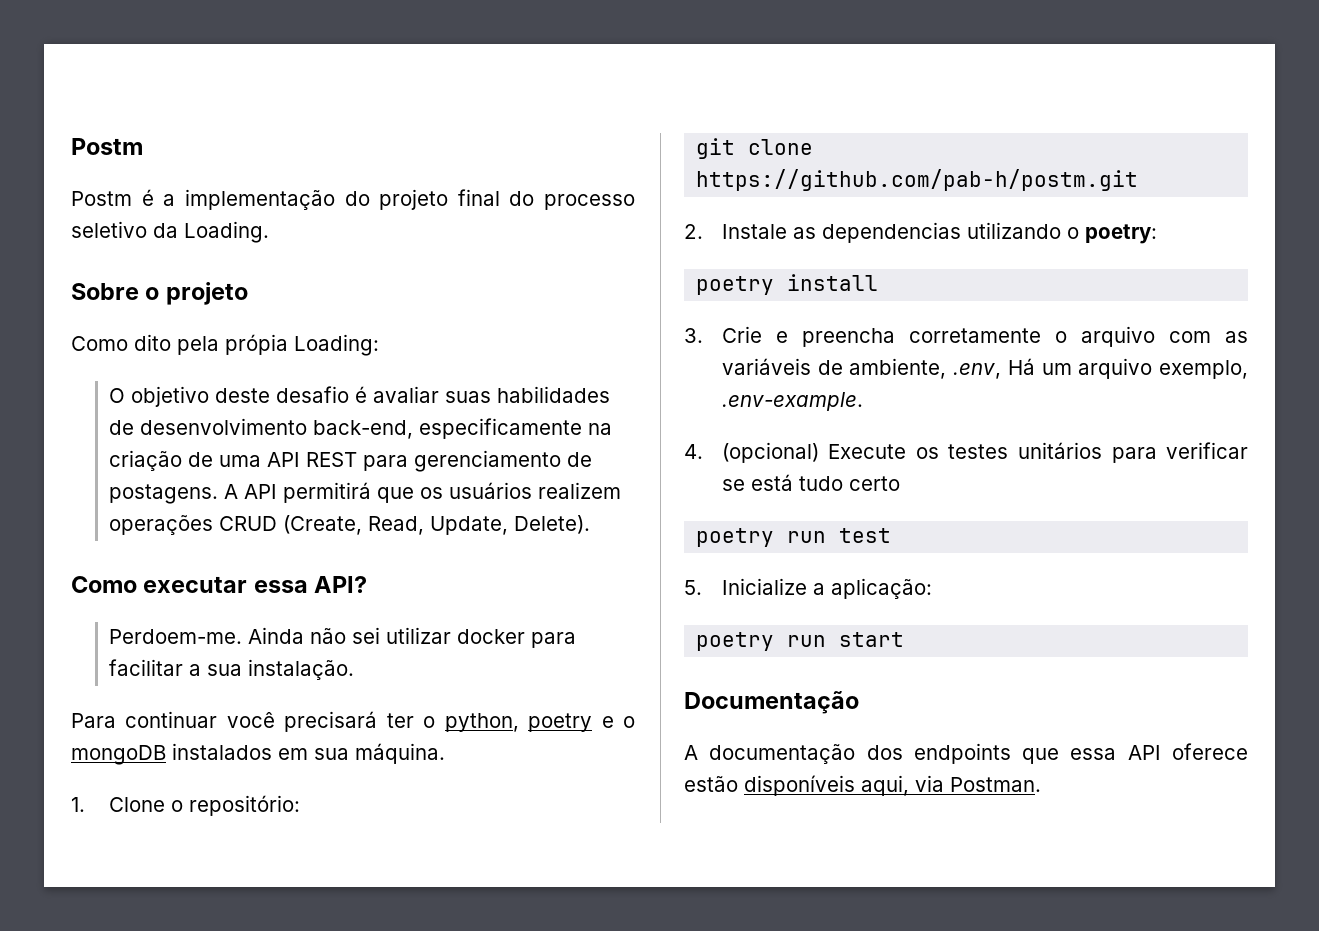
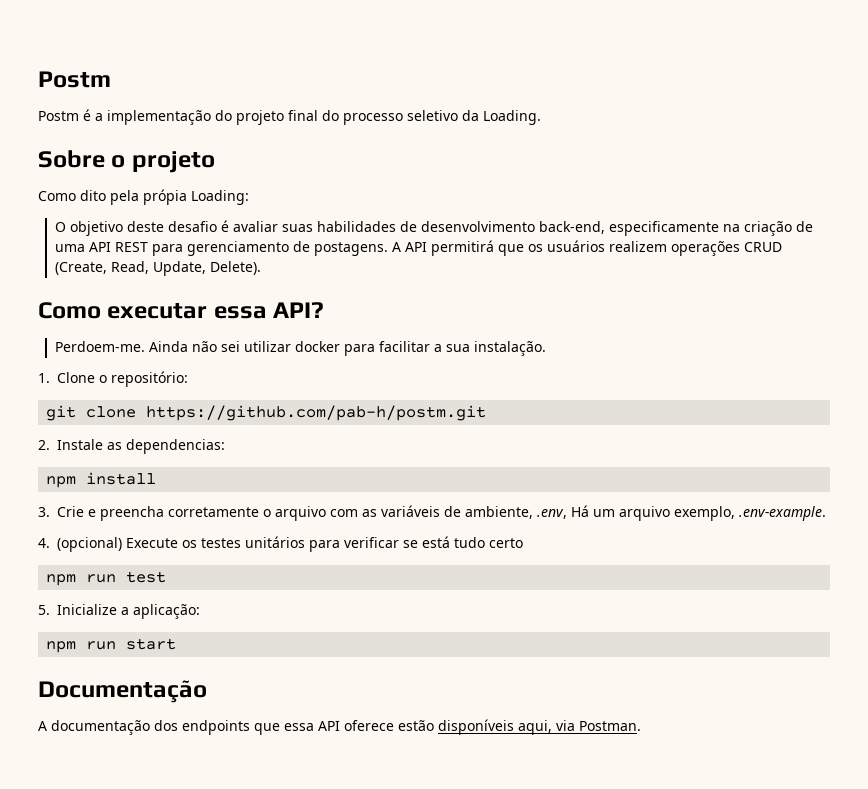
- Para continuar você precisará ter o python, poetry e o mongoDB instalados em sua máquina.
- 2. Instale as dependencias utilizando o poetry:
- poetry install
+ 2. Instale as dependencias:
+ npm install
- poetry run test
+ npm run test
- poetry run start
+ npm run start

